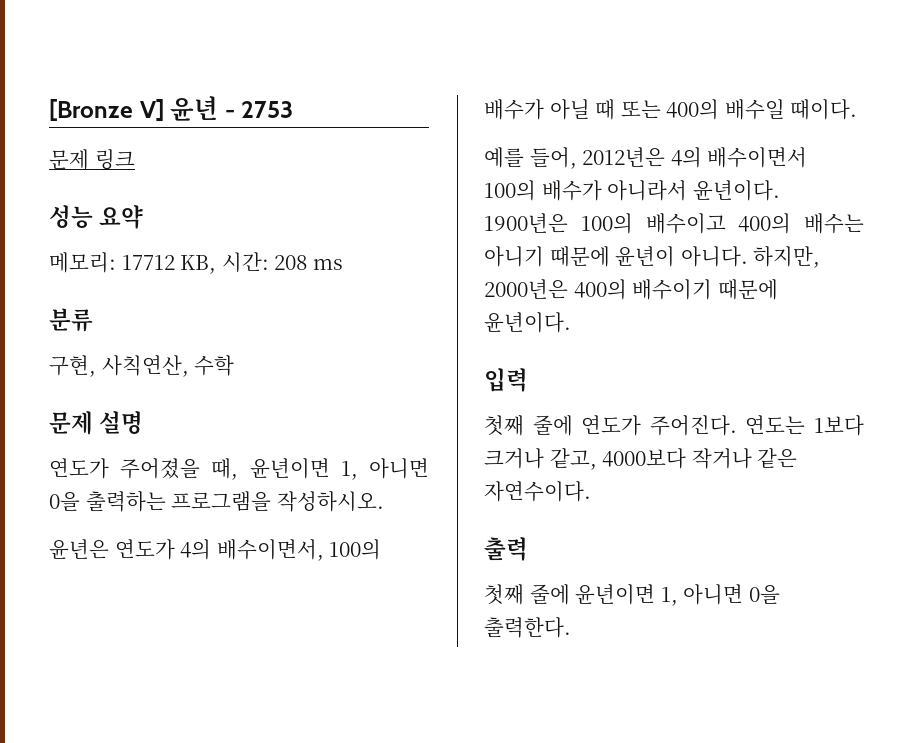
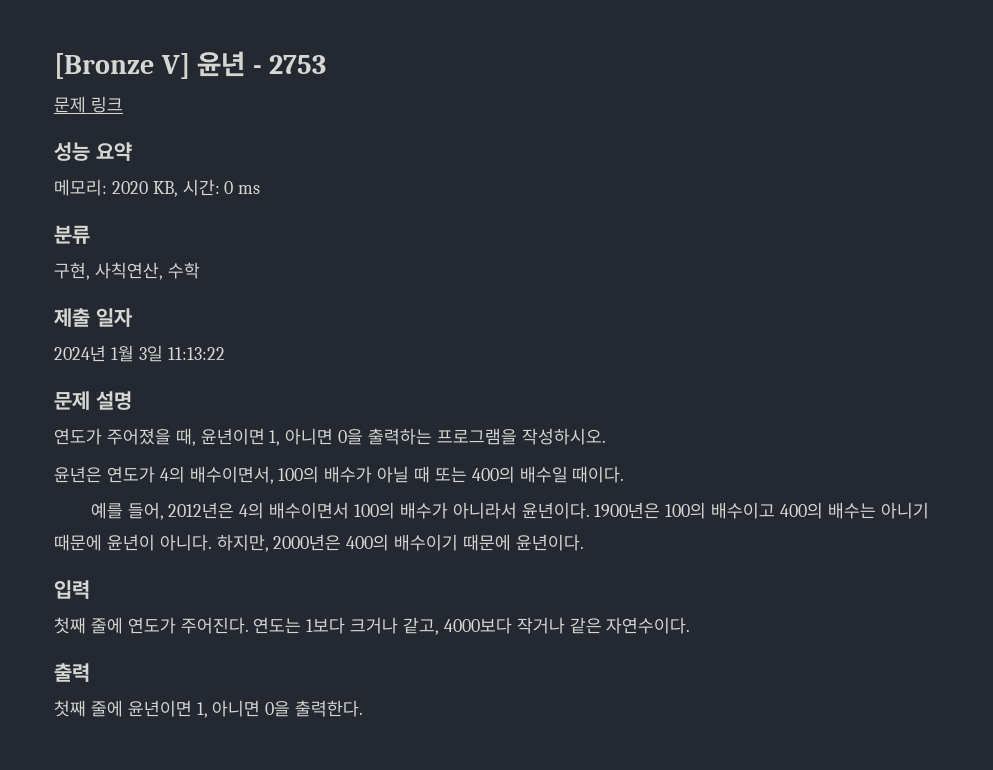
- 메모리: 17712 KB, 시간: 208 ms
+ 메모리: 2020 KB, 시간: 0 ms
+ 제출 일자
+ 2024년 1월 3일 11:13:22

